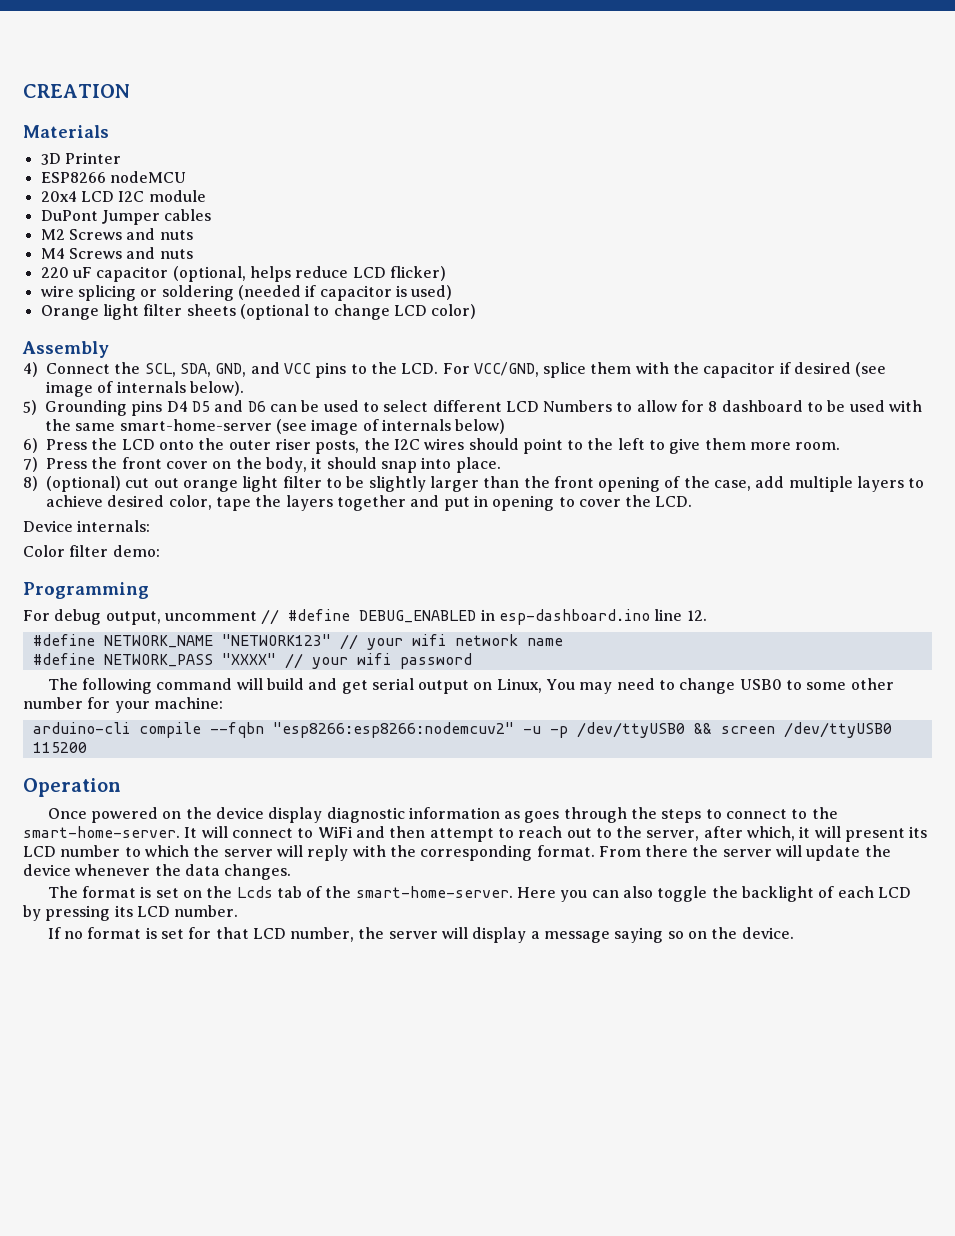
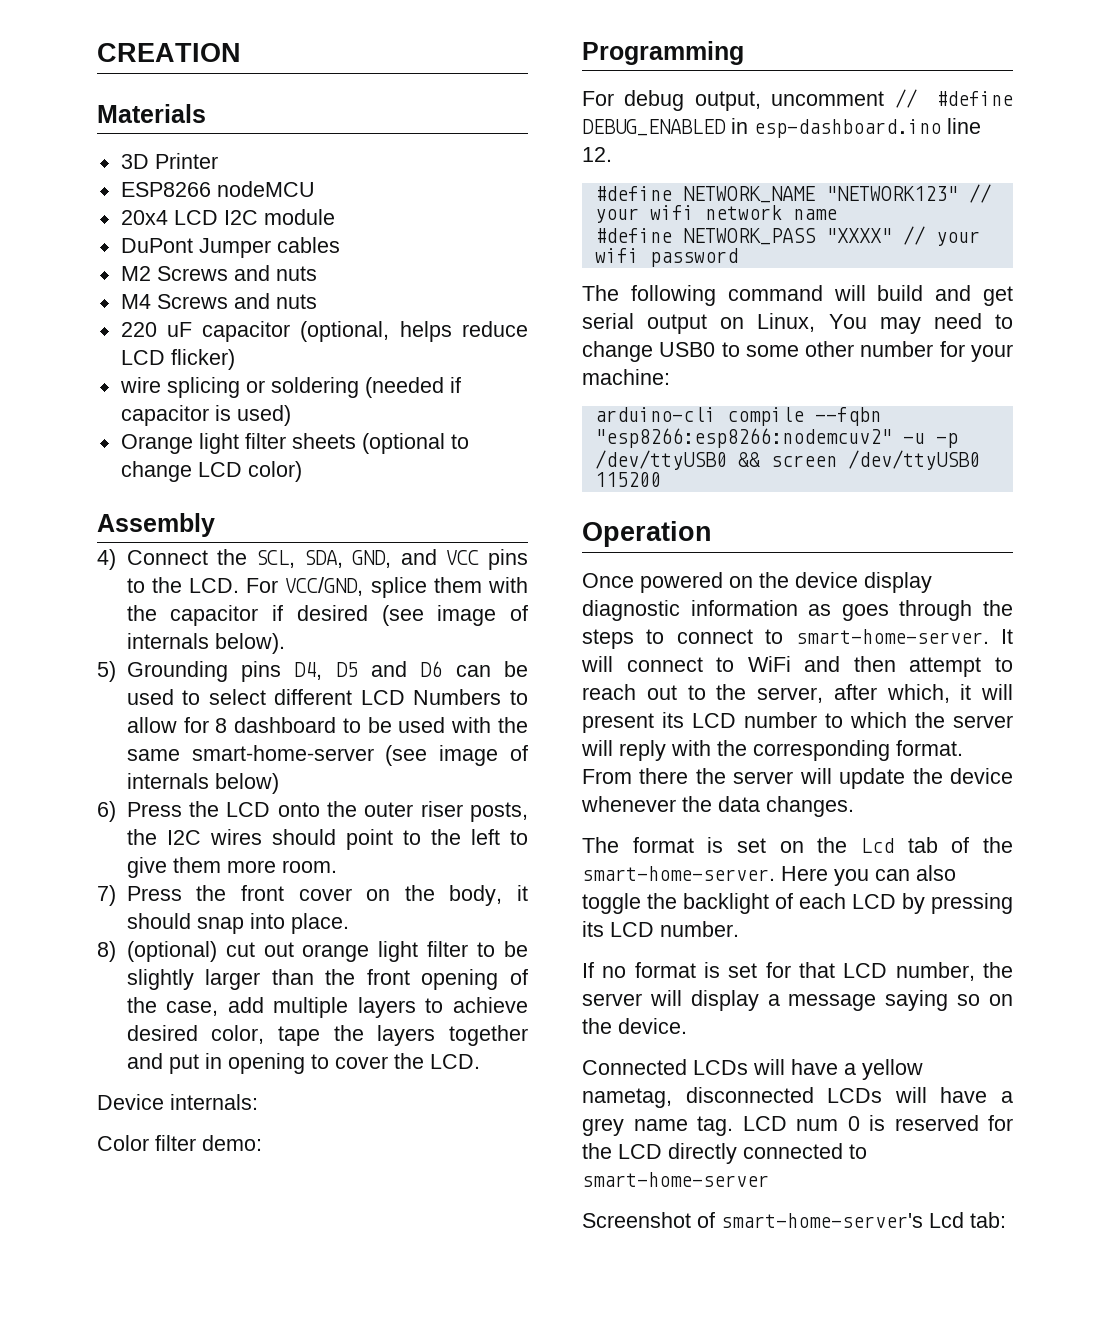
- 5) Grounding pins D4 D5 and D6 can be used to select different LCD Numbers to allow for 8 dashboard to be used with the same smart-home-server (see image of internals below)
+ 5) Grounding pins D4, D5 and D6 can be used to select different LCD Numbers to allow for 8 dashboard to be used with the same smart-home-server (see image of internals below)
- Once powered on the device display diagnostic information as goes through the steps to connect to the smart-home-server.
+ Once powered on the device display diagnostic information as goes through the steps to connect to smart-home-server.
- The format is set on the Lcds tab of the smart-home-server.
+ The format is set on the Lcd tab of the smart-home-server.
+ Connected LCDs will have a yellow nametag, disconnected LCDs will have a grey name tag. LCD num 0 is reserved for the LCD directly connected to smart-home-server
+ Screenshot of smart-home-server's Lcd tab:

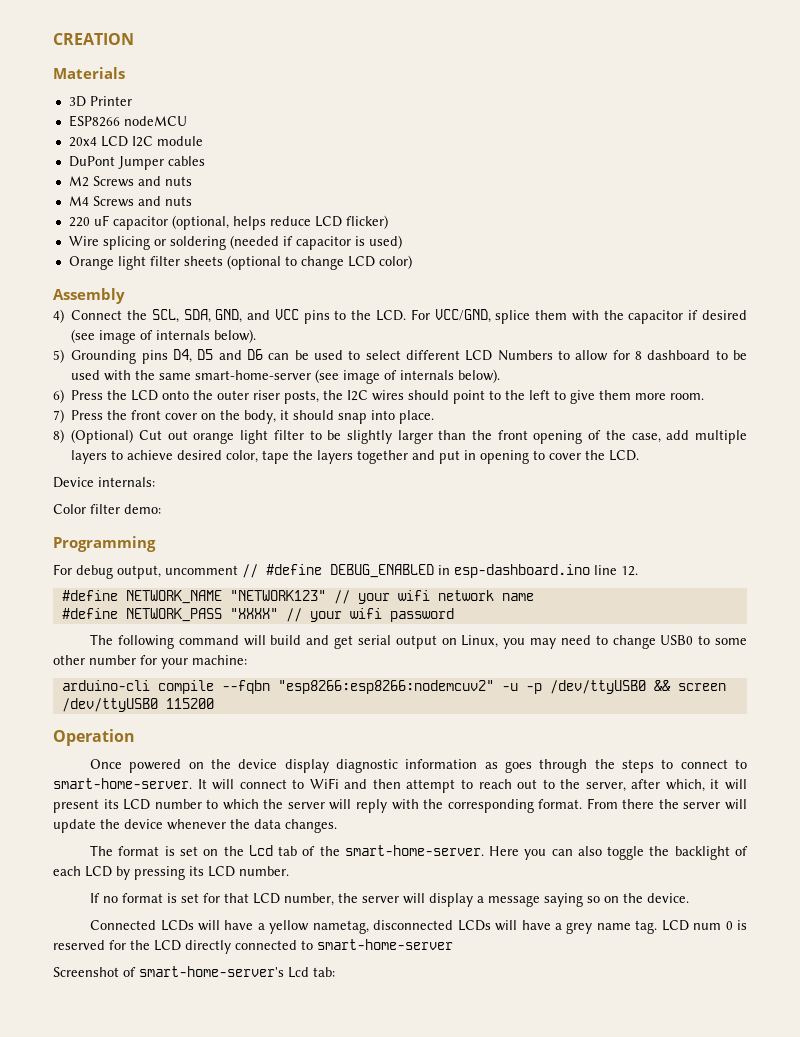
- wire splicing or soldering (needed if capacitor is used)
+ Wire splicing or soldering (needed if capacitor is used)
- 5) Grounding pins D4, D5 and D6 can be used to select different LCD Numbers to allow for 8 dashboard to be used with the same smart-home-server (see image of internals below)
+ 5) Grounding pins D4, D5 and D6 can be used to select different LCD Numbers to allow for 8 dashboard to be used with the same smart-home-server (see image of internals below).
- 8) (optional) cut out orange light filter to be slightly larger than the front opening of the case, add multiple layers to achieve desired color, tape the layers together and put in opening to cover the LCD.
+ 8) (Optional) Cut out orange light filter to be slightly larger than the front opening of the case, add multiple layers to achieve desired color, tape the layers together and put in opening to cover the LCD.
- The following command will build and get serial output on Linux, You may need to change USB0 to some other number for your machine:
+ The following command will build and get serial output on Linux, you may need to change USB0 to some other number for your machine:

